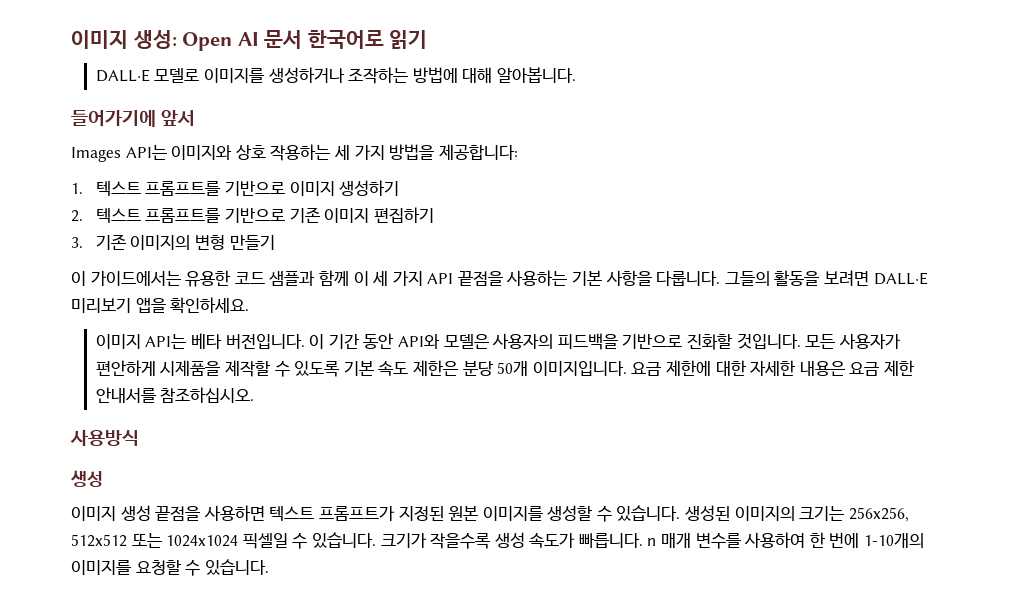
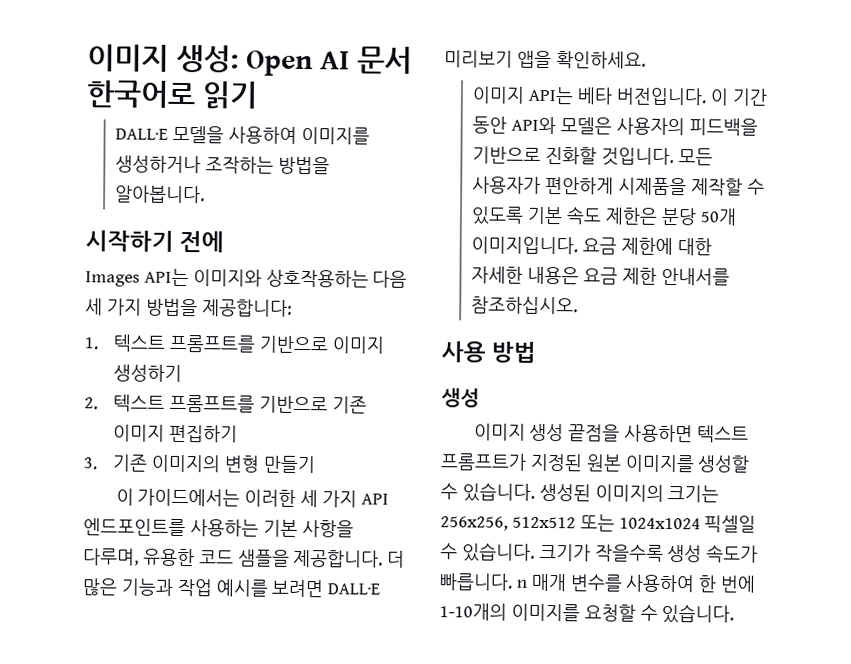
- DALL·E 모델로 이미지를 생성하거나 조작하는 방법에 대해 알아봅니다.
+ DALL·E 모델을 사용하여 이미지를 생성하거나 조작하는 방법을 알아봅니다.
- 들어가기에 앞서
+ 시작하기 전에
- Images API는 이미지와 상호 작용하는 세 가지 방법을 제공합니다:
+ Images API는 이미지와 상호작용하는 다음 세 가지 방법을 제공합니다:
- 이 가이드에서는 유용한 코드 샘플과 함께 이 세 가지 API 끝점을 사용하는 기본 사항을 다룹니다. 그들의 활동을 보려면 DALL·E 미리보기 앱을 확인하세요.
+ 이 가이드에서는 이러한 세 가지 API 엔드포인트를 사용하는 기본 사항을 다루며, 유용한 코드 샘플을 제공합니다. 더 많은 기능과 작업 예시를 보려면 DALL·E 미리보기 앱을 확인하세요.
- 사용방식
+ 사용 방법

